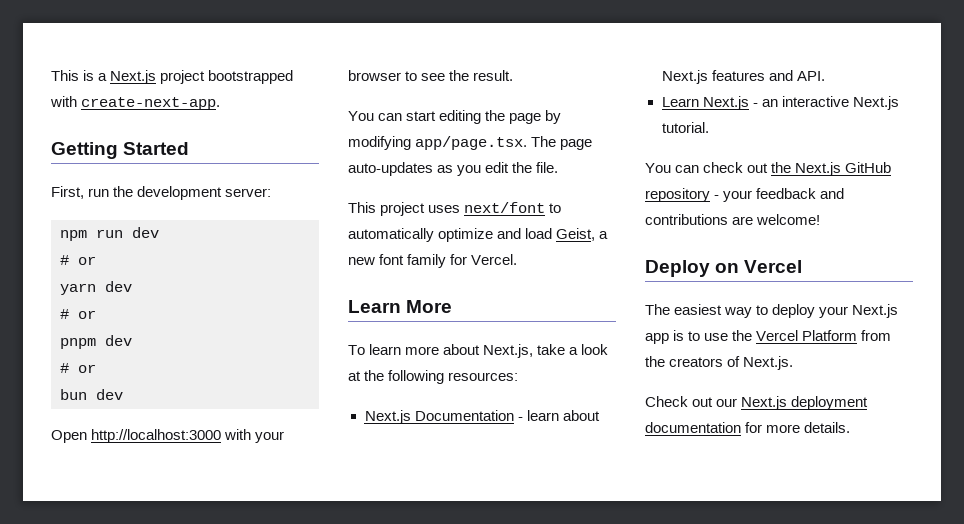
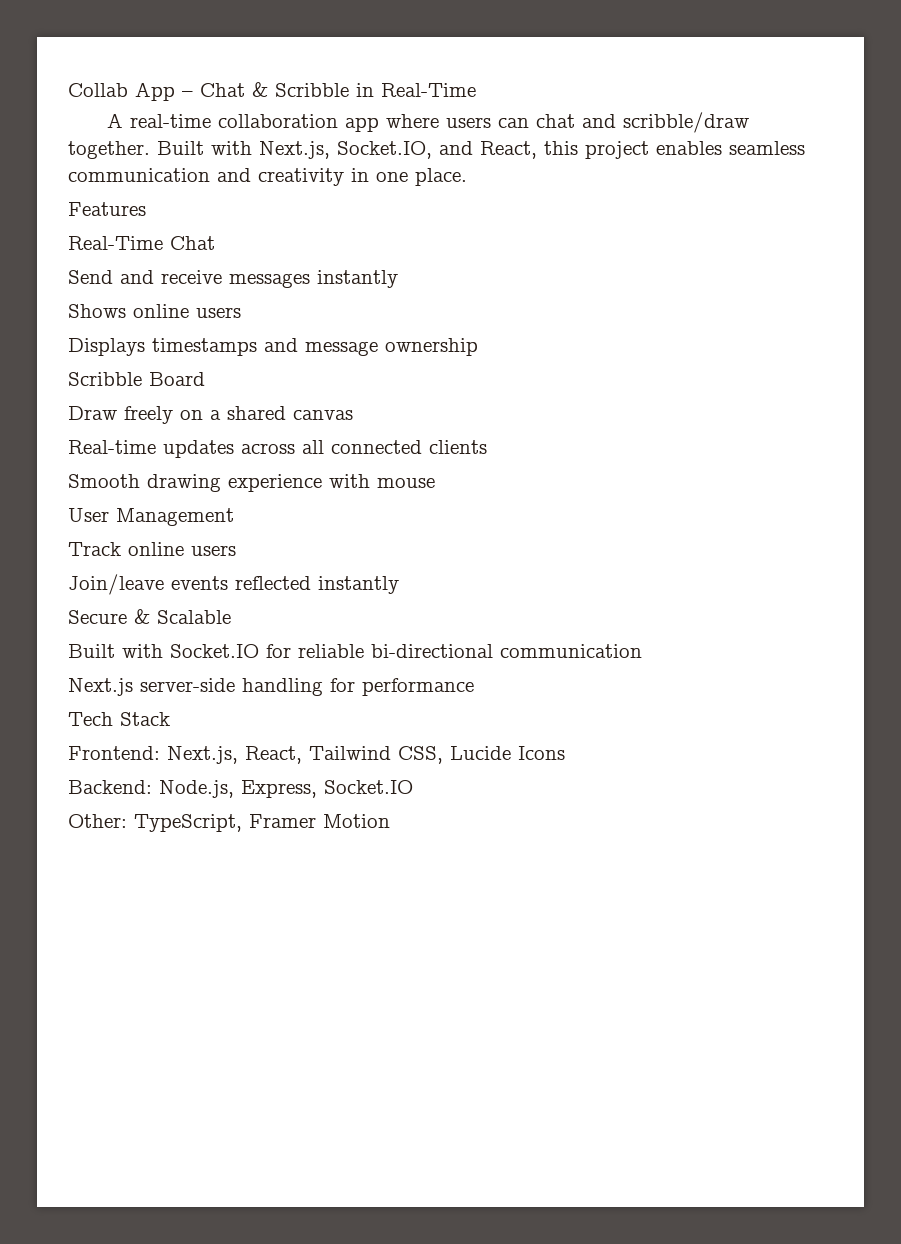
- This is a Next.js project bootstrapped with create-next-app.
- Getting Started
- First, run the development server:
- npm run dev
- # or
- yarn dev
- # or
- pnpm dev
- # or
- bun dev
- Open http://localhost:3000 with your browser to see the result.
- You can start editing the page by modifying app/page.tsx. The page auto-updates as you edit the file.
- This project uses next/font to automatically optimize and load Geist, a new font family for Vercel.
- Learn More
- To learn more about Next.js, take a look at the following resources:
- Next.js Documentation - learn about Next.js features and API.
- Learn Next.js - an interactive Next.js tutorial.
- You can check out the Next.js GitHub repository - your feedback and contributions are welcome!
- Deploy on Vercel
- The easiest way to deploy your Next.js app is to use the Vercel Platform from the creators of Next.js.
- Check out our Next.js deployment documentation for more details.
+ Collab App – Chat & Scribble in Real-Time
+ A real-time collaboration app where users can chat and scribble/draw together. Built with Next.js, Socket.IO, and React, this project enables seamless communication and creativity in one place.
+ Features
+ Real-Time Chat
+ Send and receive messages instantly
+ Shows online users
+ Displays timestamps and message ownership
+ Scribble Board
+ Draw freely on a shared canvas
+ Real-time updates across all connected clients
+ Smooth drawing experience with mouse
+ User Management
+ Track online users
+ Join/leave events reflected instantly
+ Secure & Scalable
+ Built with Socket.IO for reliable bi-directional communication
+ Next.js server-side handling for performance
+ Tech Stack
+ Frontend: Next.js, React, Tailwind CSS, Lucide Icons
+ Backend: Node.js, Express, Socket.IO
+ Other: TypeScript, Framer Motion

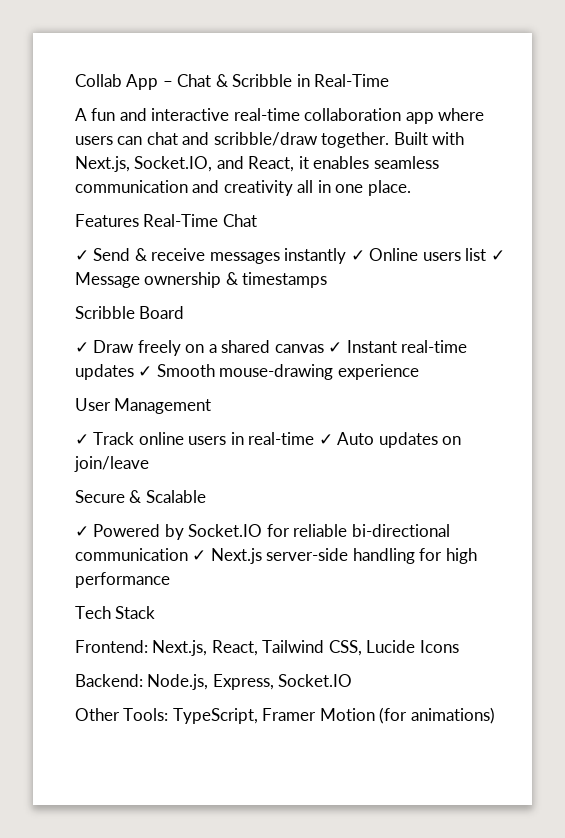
- A real-time collaboration app where users can chat and scribble/draw together.
+ A fun and interactive real-time collaboration app where users can chat and scribble/draw together.
- Built with Next.js, Socket.IO, and React, this project enables seamless communication and creativity in one place.
+ Built with Next.js, Socket.IO, and React, it enables seamless communication and creativity all in one place.
- Features
- Real-Time Chat
+ Features Real-Time Chat
- Send and receive messages instantly
- Shows online users
- Displays timestamps and message ownership
+ ✓ Send & receive messages instantly ✓ Online users list ✓ Message ownership & timestamps
- Draw freely on a shared canvas
- Real-time updates across all connected clients
- Smooth drawing experience with mouse
+ ✓ Draw freely on a shared canvas ✓ Instant real-time updates ✓ Smooth mouse-drawing experience
- Track online users
- Join/leave events reflected instantly
+ ✓ Track online users in real-time ✓ Auto updates on join/leave
- Built with Socket.IO for reliable bi-directional communication
- Next.js server-side handling for performance
+ ✓ Powered by Socket.IO for reliable bi-directional communication ✓ Next.js server-side handling for high performance
- Other: TypeScript, Framer Motion
+ Other Tools: TypeScript, Framer Motion (for animations)

